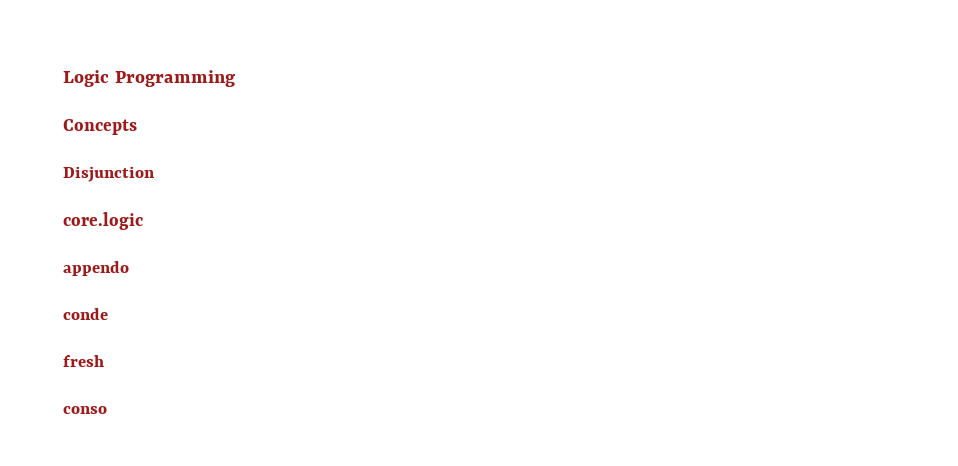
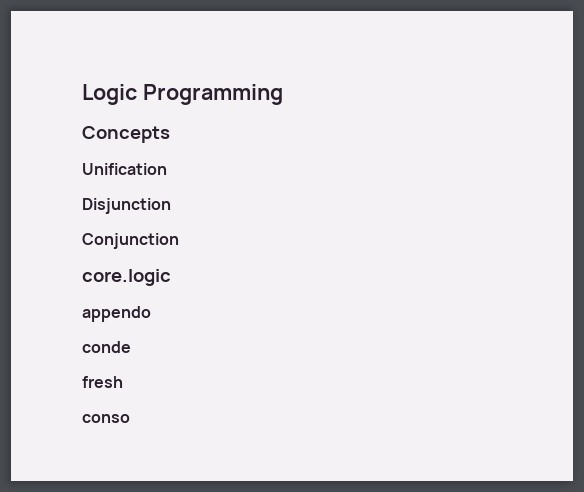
+ Unification
+ Conjunction

